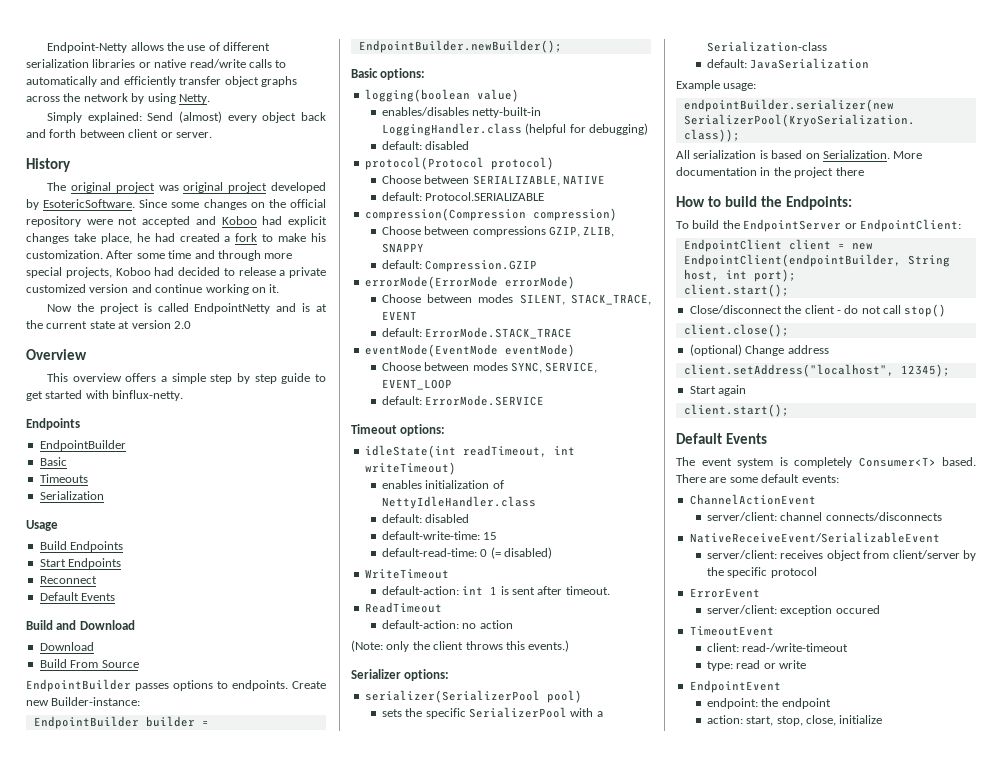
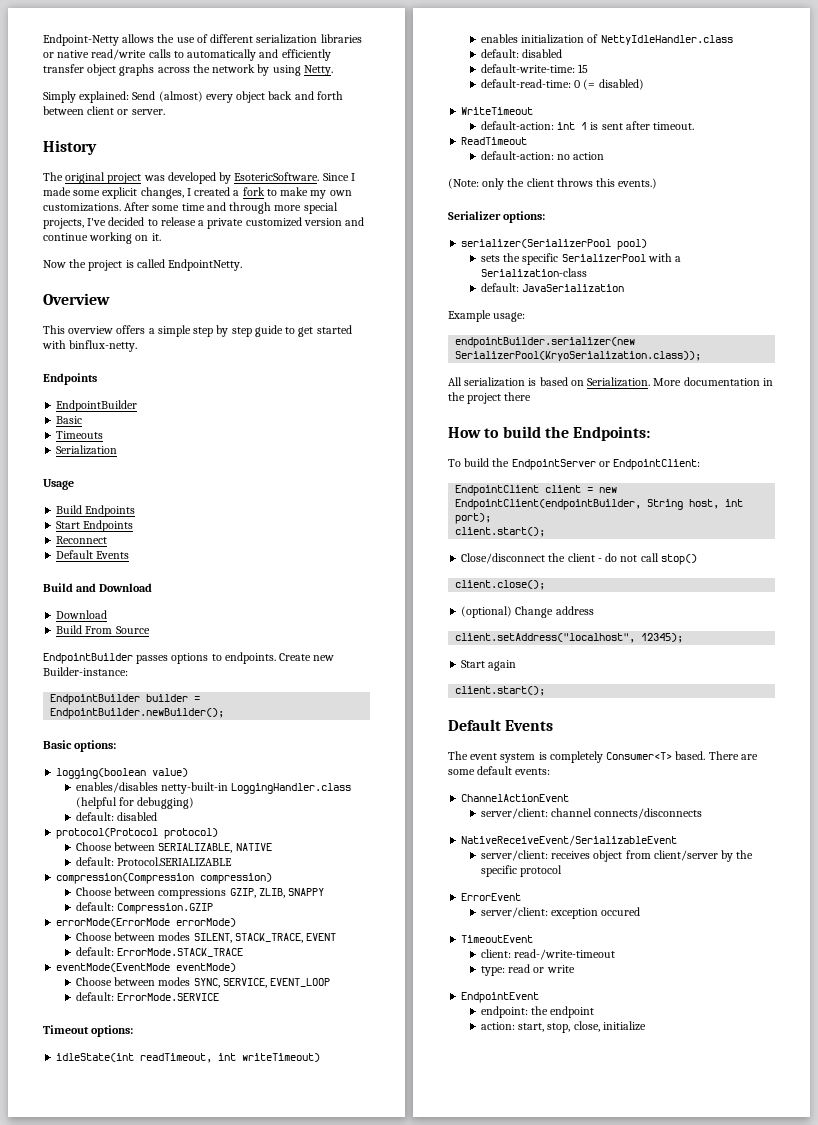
- The original project was original project developed by EsotericSoftware.
+ The original project was developed by EsotericSoftware.
- Since some changes on the official repository were not accepted and Koboo had explicit changes take place, he had created a fork to make his customization.
+ Since I made some explicit changes, I created a fork to make my own customizations.
- After some time and through more special projects, Koboo had decided to release a private customized version and continue working on it.
+ After some time and through more special projects, I've decided to release a private customized version and continue working on it.
- Now the project is called EndpointNetty and is at the current state at version 2.0
+ Now the project is called EndpointNetty.

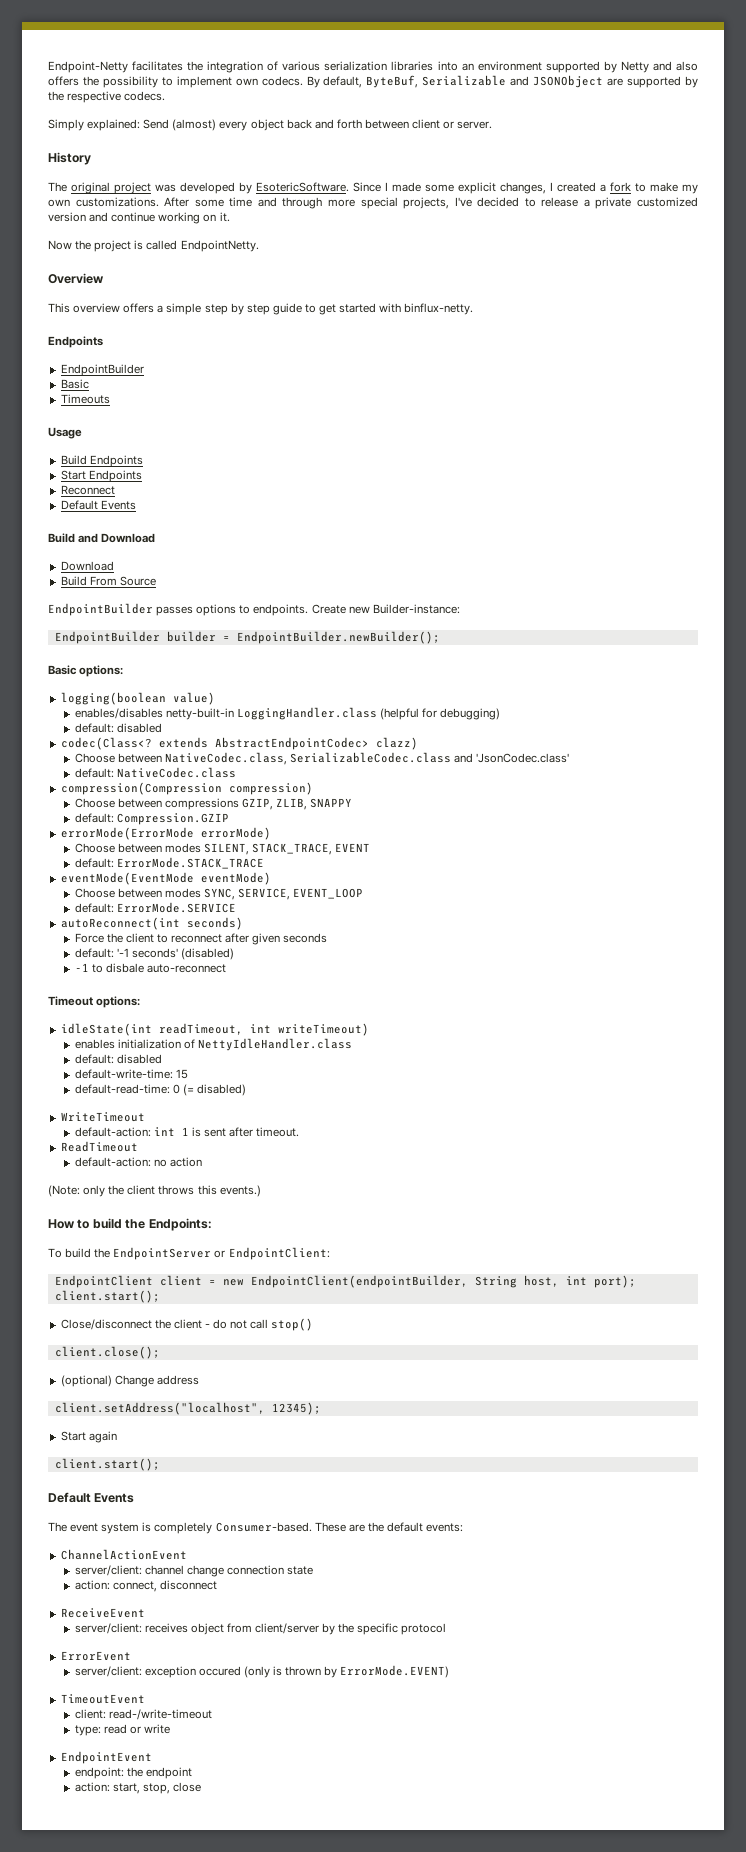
- Endpoint-Netty allows the use of different serialization libraries or native read/write calls to automatically and efficiently transfer object graphs across the network by using Netty.
+ Endpoint-Netty facilitates the integration of various serialization libraries into an environment supported by Netty and also offers the possibility to implement own codecs. By default, ByteBuf, Serializable and JSONObject are supported by the respective codecs.
- Serialization
- protocol(Protocol protocol)
- Choose between SERIALIZABLE, NATIVE
- default: Protocol.SERIALIZABLE
+ codec(Class<? extends AbstractEndpointCodec> clazz)
+ Choose between NativeCodec.class, SerializableCodec.class and 'JsonCodec.class'
+ default: NativeCodec.class
+ autoReconnect(int seconds)
+ Force the client to reconnect after given seconds
+ default: '-1 seconds' (disabled)
+ -1 to disbale auto-reconnect
- Serializer options:
- serializer(SerializerPool pool)
- sets the specific SerializerPool with a Serialization-class
- default: JavaSerialization
- Example usage:
- endpointBuilder.serializer(new SerializerPool(KryoSerialization.class));
- All serialization is based on Serialization. More documentation in the project there
- The event system is completely Consumer<T> based. There are some default events:
+ The event system is completely Consumer-based. These are the default events:
- server/client: channel connects/disconnects
- NativeReceiveEvent/SerializableEvent
+ server/client: channel change connection state
+ action: connect, disconnect
+ ReceiveEvent
- server/client: exception occured
+ server/client: exception occured (only is thrown by ErrorMode.EVENT)
- action: start, stop, close, initialize
+ action: start, stop, close

